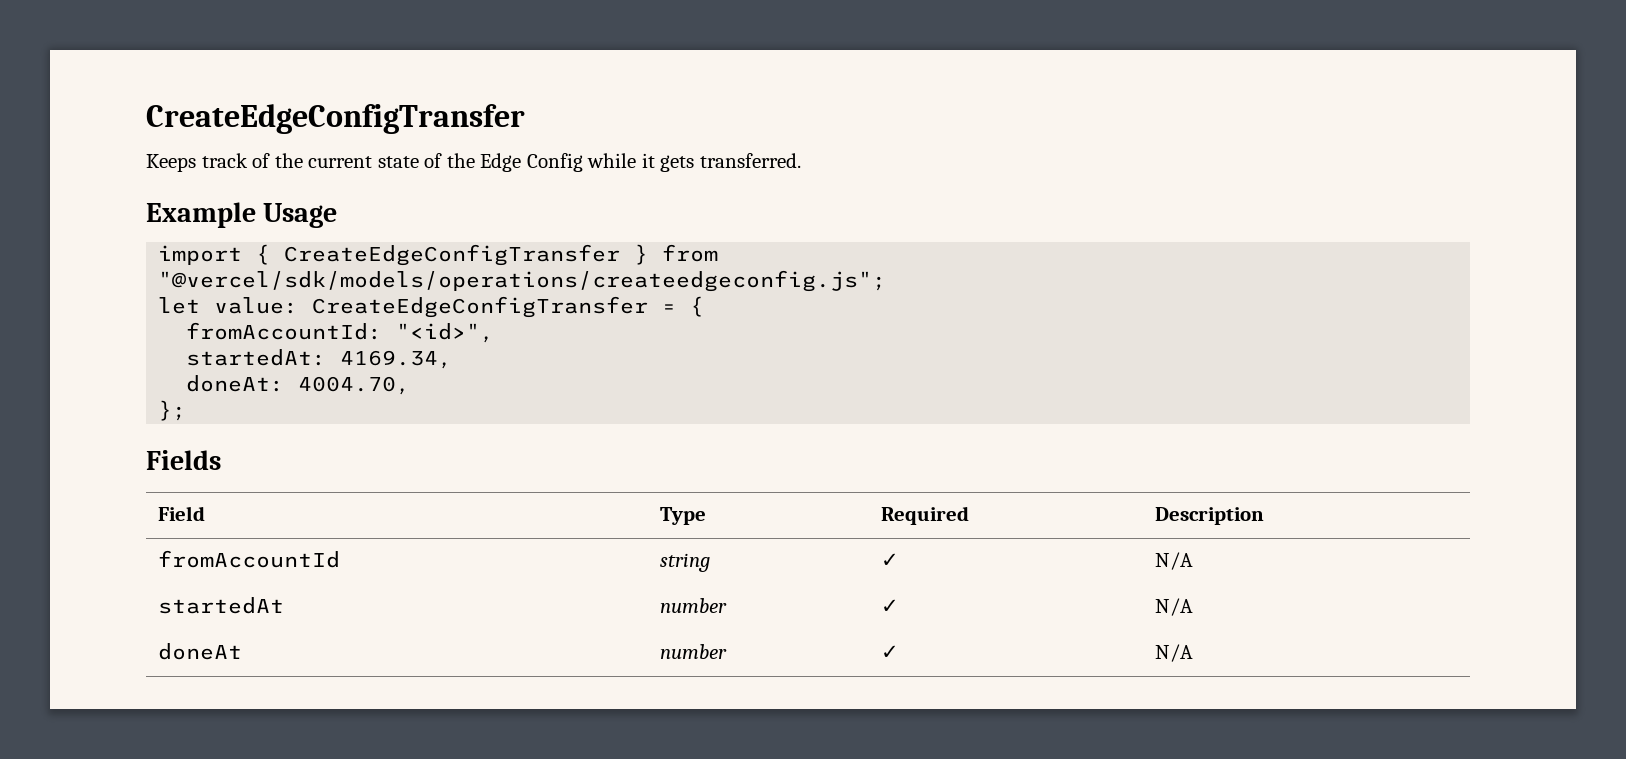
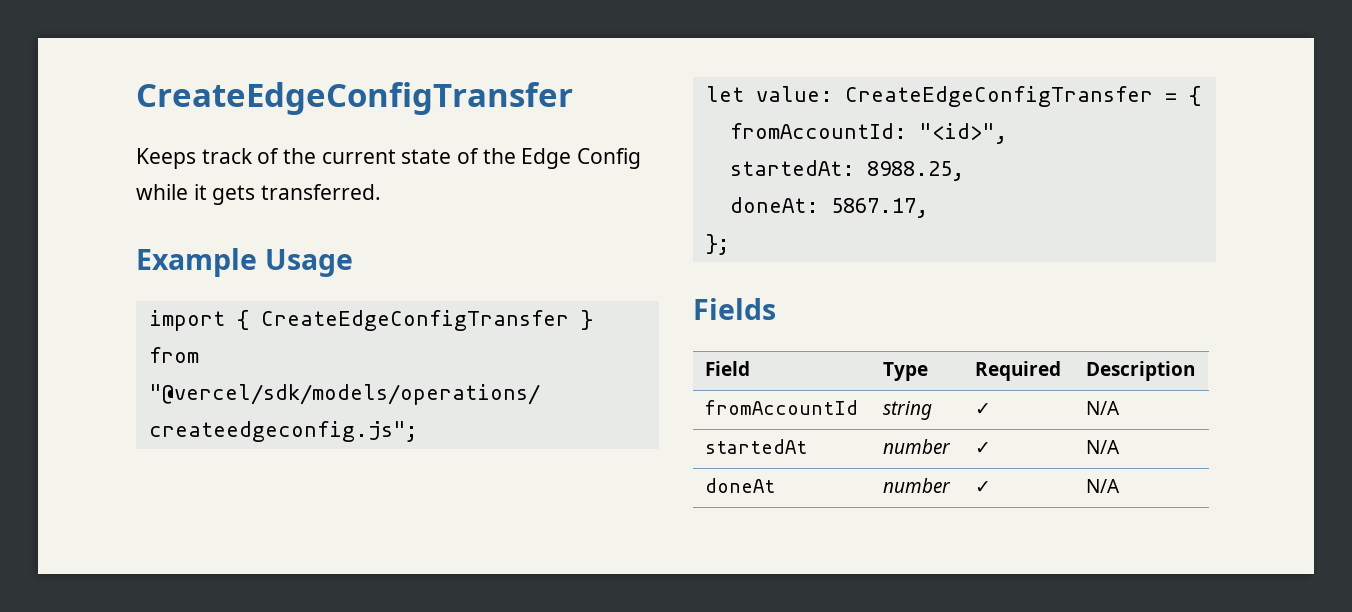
- startedAt: 4169.34,
+ startedAt: 8988.25,
- doneAt: 4004.70,
+ doneAt: 5867.17,

